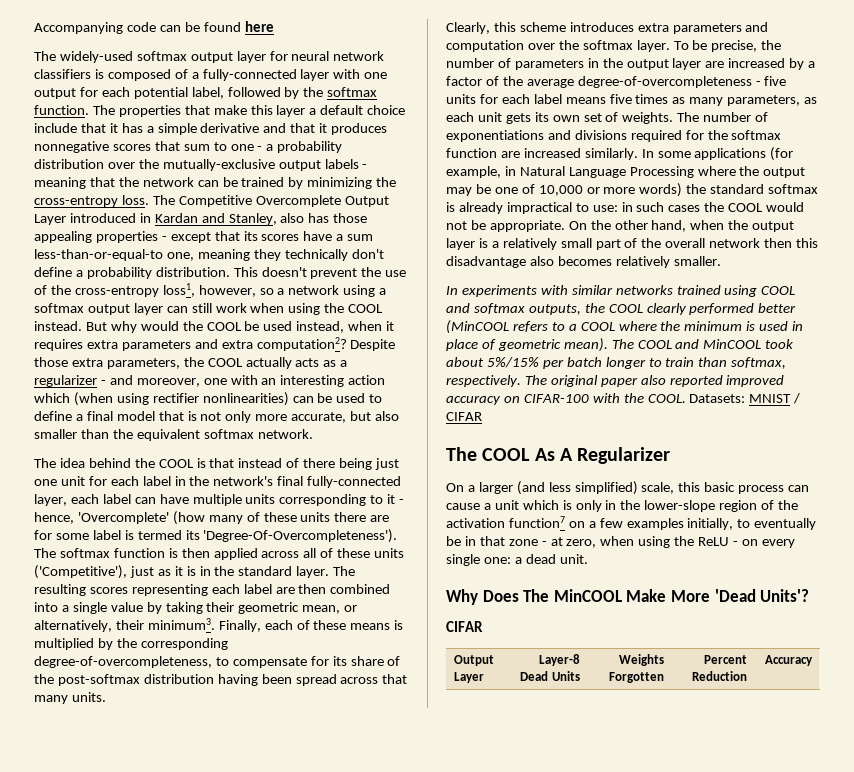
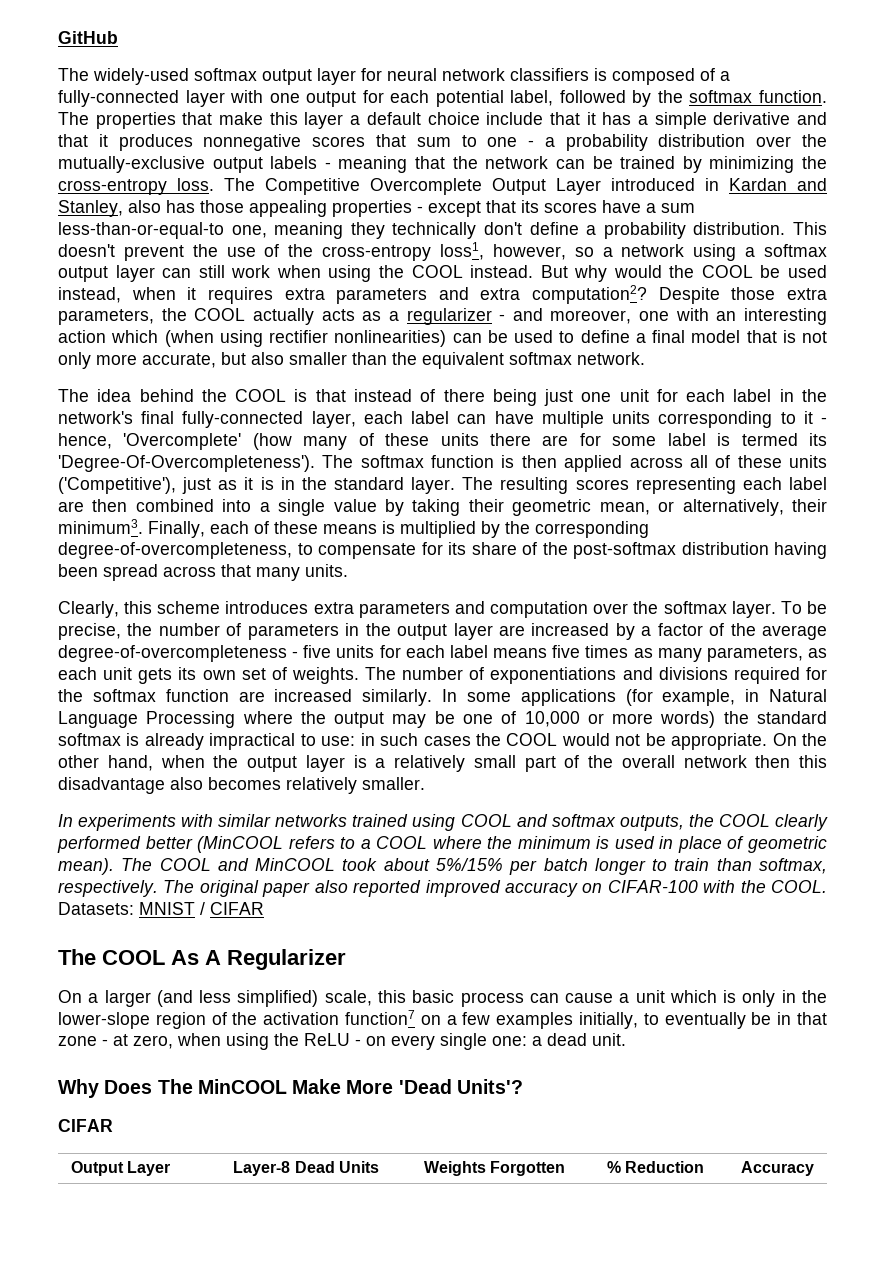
- Accompanying code can be found here
+ GitHub
- Output Layer | Layer-8 Dead Units | Weights Forgotten | Percent Reduction | Accuracy
+ Output Layer | Layer-8 Dead Units | Weights Forgotten | % Reduction | Accuracy

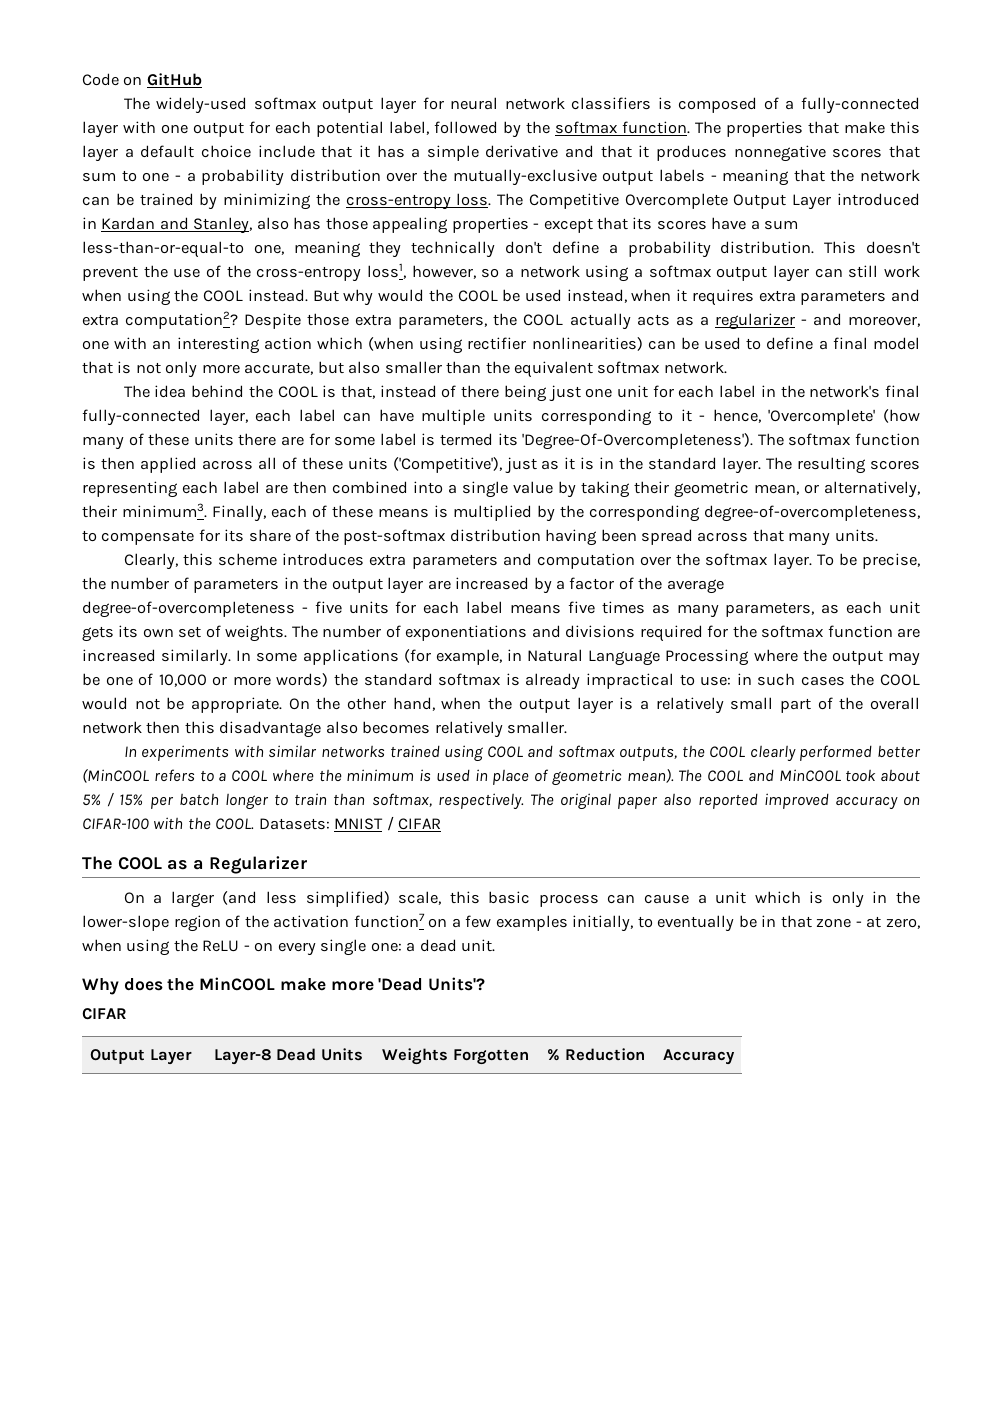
- GitHub
+ Code on GitHub
- The idea behind the COOL is that instead of there being just one unit for each label in the network's final fully-connected layer, each label can have multiple units corresponding to it - hence, 'Overcomplete' (how many of these units there are for some label is termed its 'Degree-Of-Overcompleteness').
+ The idea behind the COOL is that, instead of there being just one unit for each label in the network's final fully-connected layer, each label can have multiple units corresponding to it - hence, 'Overcomplete' (how many of these units there are for some label is termed its 'Degree-Of-Overcompleteness').
- The COOL and MinCOOL took about 5%/15% per batch longer to train than softmax, respectively.
+ The COOL and MinCOOL took about 5% / 15% per batch longer to train than softmax, respectively.
- The COOL As A Regularizer
+ The COOL as a Regularizer
- Why Does The MinCOOL Make More 'Dead Units'?
+ Why does the MinCOOL make more 'Dead Units'?

